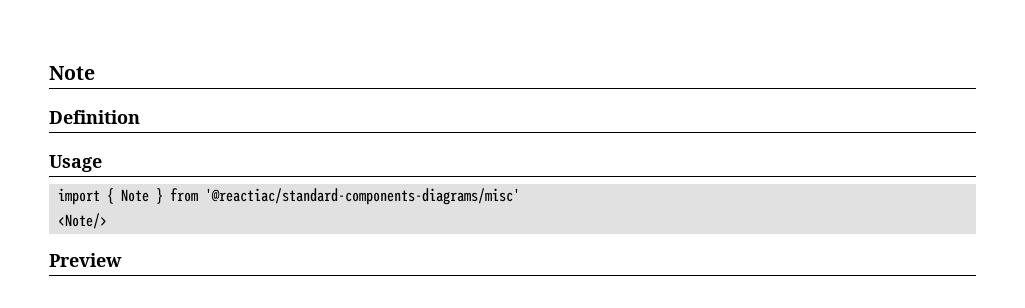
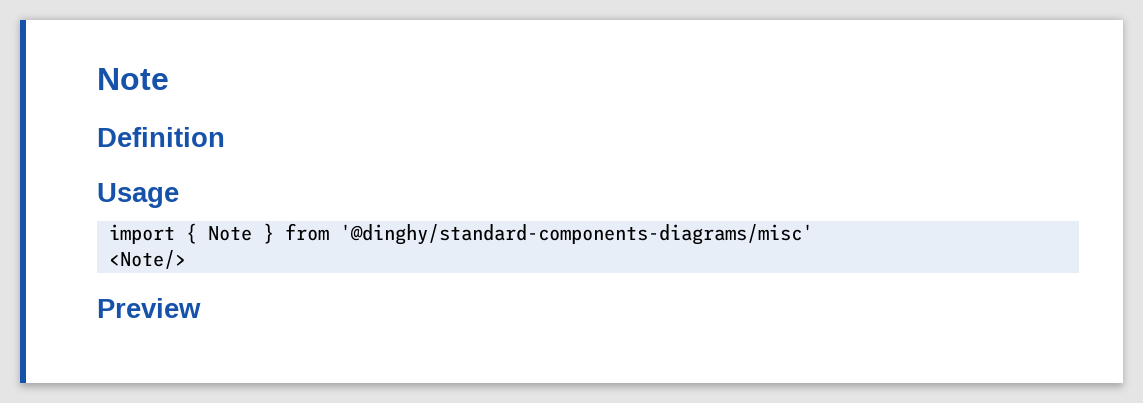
- import { Note } from '@reactiac/standard-components-diagrams/misc'
+ import { Note } from '@dinghy/standard-components-diagrams/misc'

